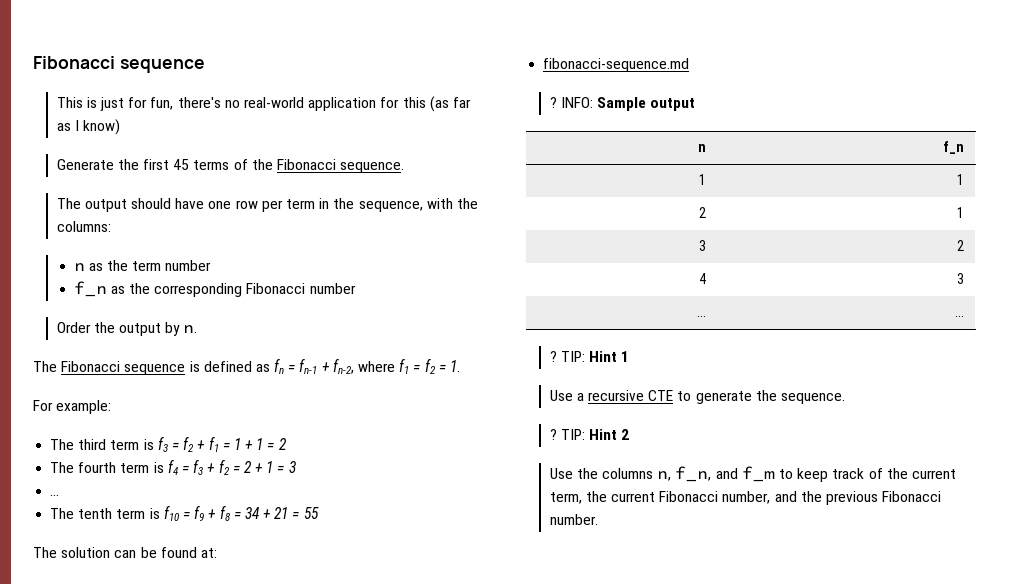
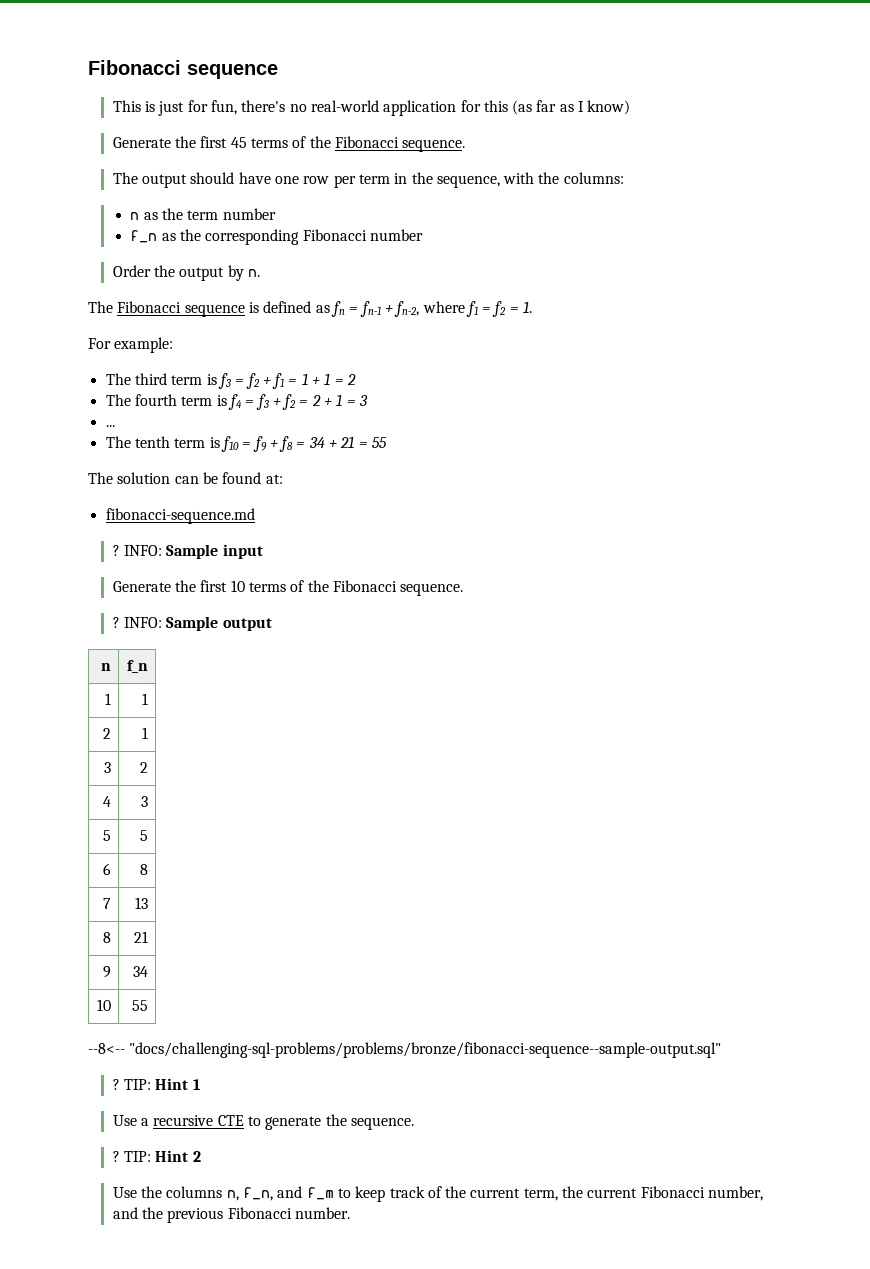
+ ? INFO: Sample input
+ Generate the first 10 terms of the Fibonacci sequence.
- ... | ...
+ 5 | 5
+ 6 | 8
+ 7 | 13
+ 8 | 21
+ 9 | 34
+ 10 | 55
+ --8<-- "docs/challenging-sql-problems/problems/bronze/fibonacci-sequence--sample-output.sql"

